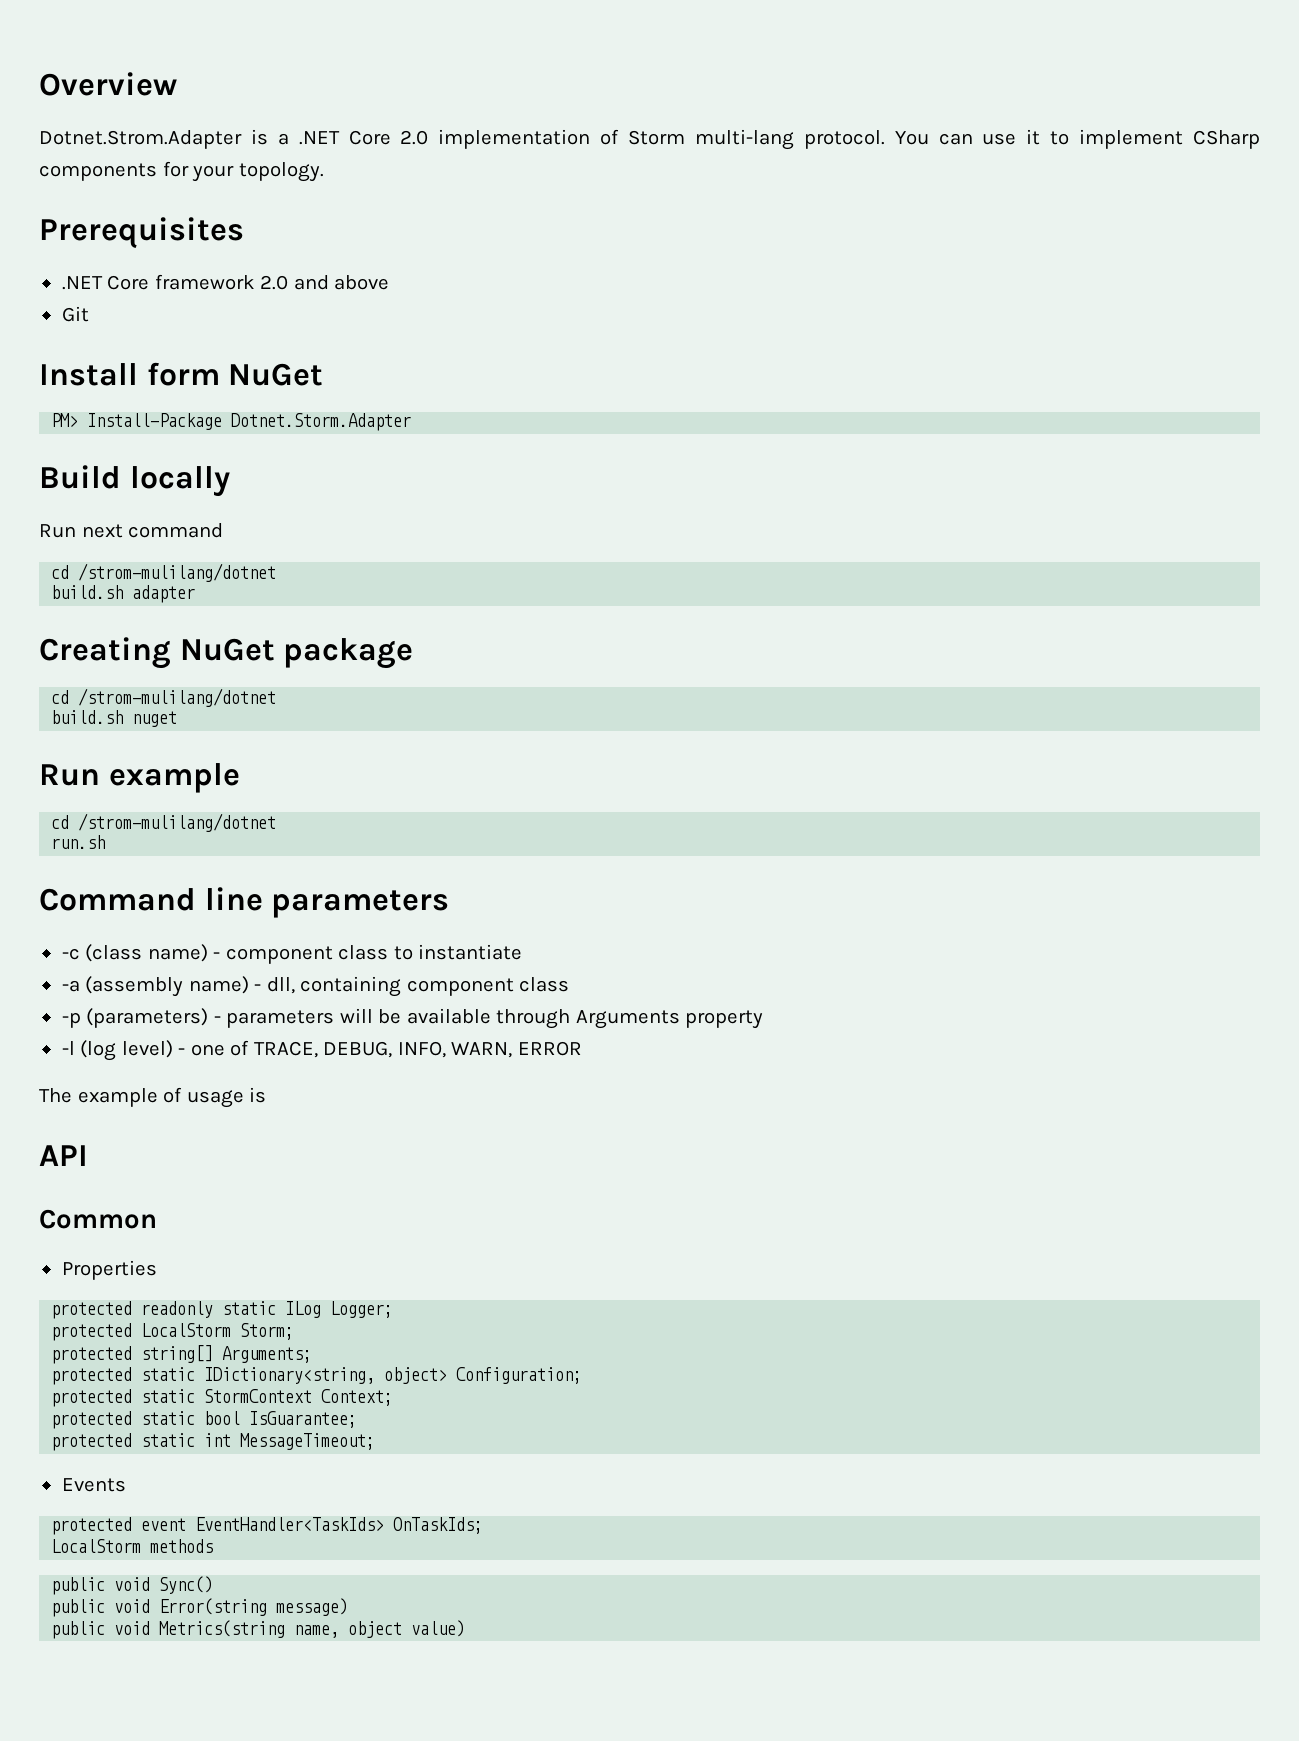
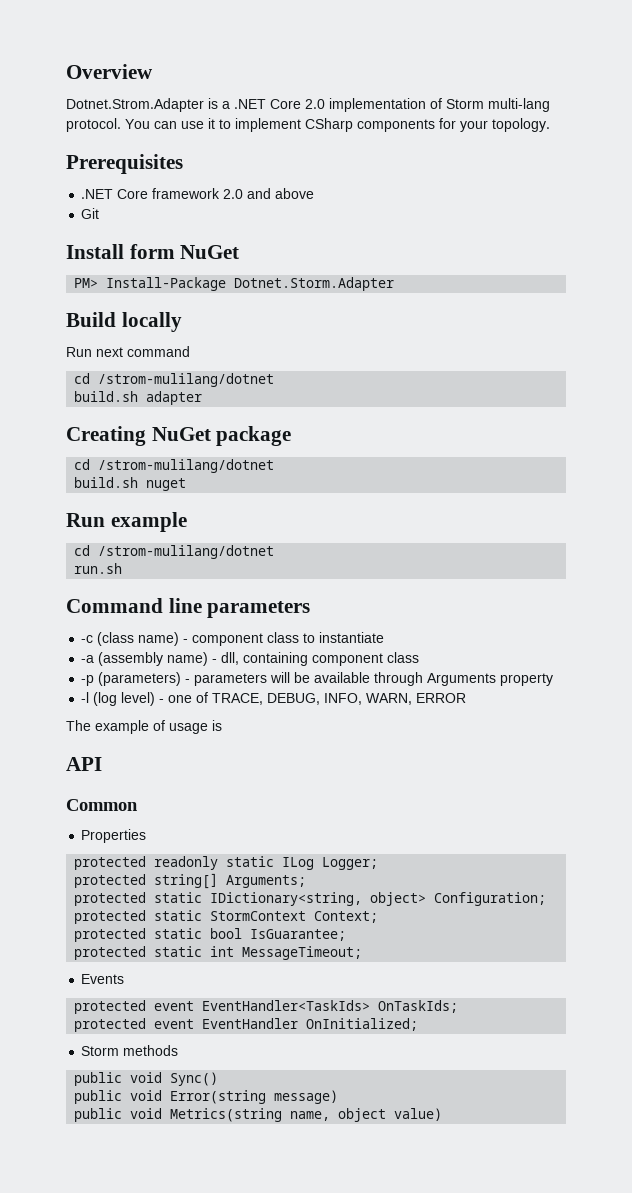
- protected LocalStorm Storm;
- LocalStorm methods
+ protected event EventHandler OnInitialized;
+ Storm methods

